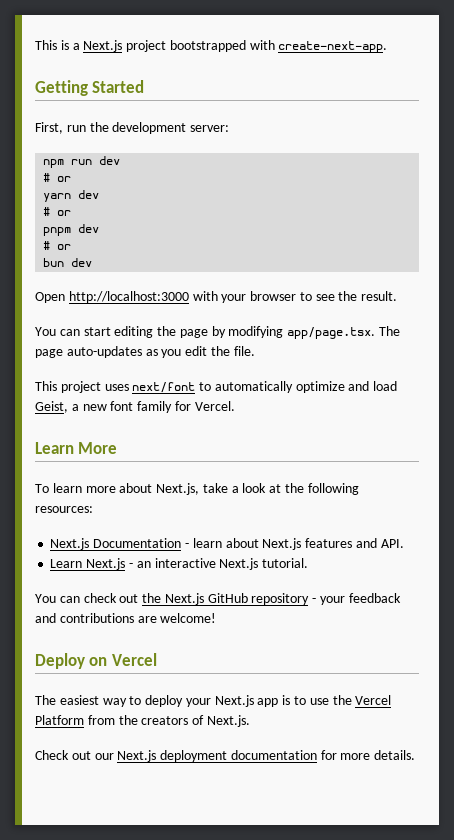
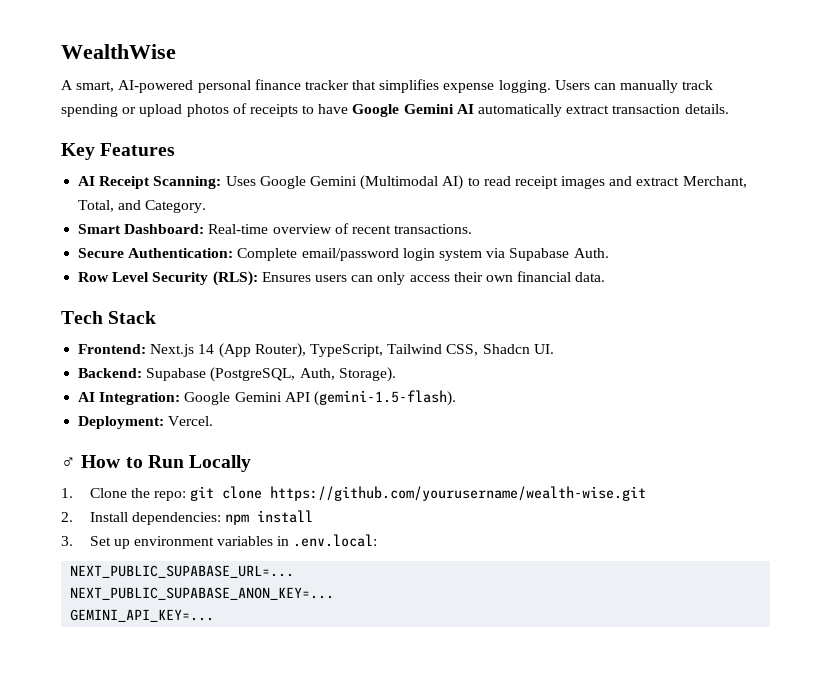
- This is a Next.js project bootstrapped with create-next-app.
- Getting Started
- First, run the development server:
- npm run dev
- # or
- yarn dev
- # or
- pnpm dev
- # or
- bun dev
- Open http://localhost:3000 with your browser to see the result.
- You can start editing the page by modifying app/page.tsx. The page auto-updates as you edit the file.
- This project uses next/font to automatically optimize and load Geist, a new font family for Vercel.
- Learn More
- To learn more about Next.js, take a look at the following resources:
- Next.js Documentation - learn about Next.js features and API.
- Learn Next.js - an interactive Next.js tutorial.
- You can check out the Next.js GitHub repository - your feedback and contributions are welcome!
- Deploy on Vercel
- The easiest way to deploy your Next.js app is to use the Vercel Platform from the creators of Next.js.
- Check out our Next.js deployment documentation for more details.
+ WealthWise
+ A smart, AI-powered personal finance tracker that simplifies expense logging. Users can manually track spending or upload photos of receipts to have Google Gemini AI automatically extract transaction details.
+ Key Features
+ AI Receipt Scanning: Uses Google Gemini (Multimodal AI) to read receipt images and extract Merchant, Total, and Category.
+ Smart Dashboard: Real-time overview of recent transactions.
+ Secure Authentication: Complete email/password login system via Supabase Auth.
+ Row Level Security (RLS): Ensures users can only access their own financial data.
+ Tech Stack
+ Frontend: Next.js 14 (App Router), TypeScript, Tailwind CSS, Shadcn UI.
+ Backend: Supabase (PostgreSQL, Auth, Storage).
+ AI Integration: Google Gemini API (gemini-1.5-flash).
+ Deployment: Vercel.
+ ♂ How to Run Locally
+ 1. Clone the repo: git clone https://github.com/yourusername/wealth-wise.git
+ 2. Install dependencies: npm install
+ 3. Set up environment variables in .env.local:
+ NEXT_PUBLIC_SUPABASE_URL=...
+ NEXT_PUBLIC_SUPABASE_ANON_KEY=...
+ GEMINI_API_KEY=...

